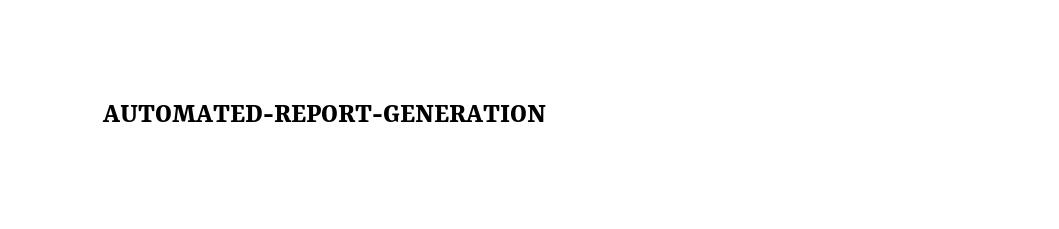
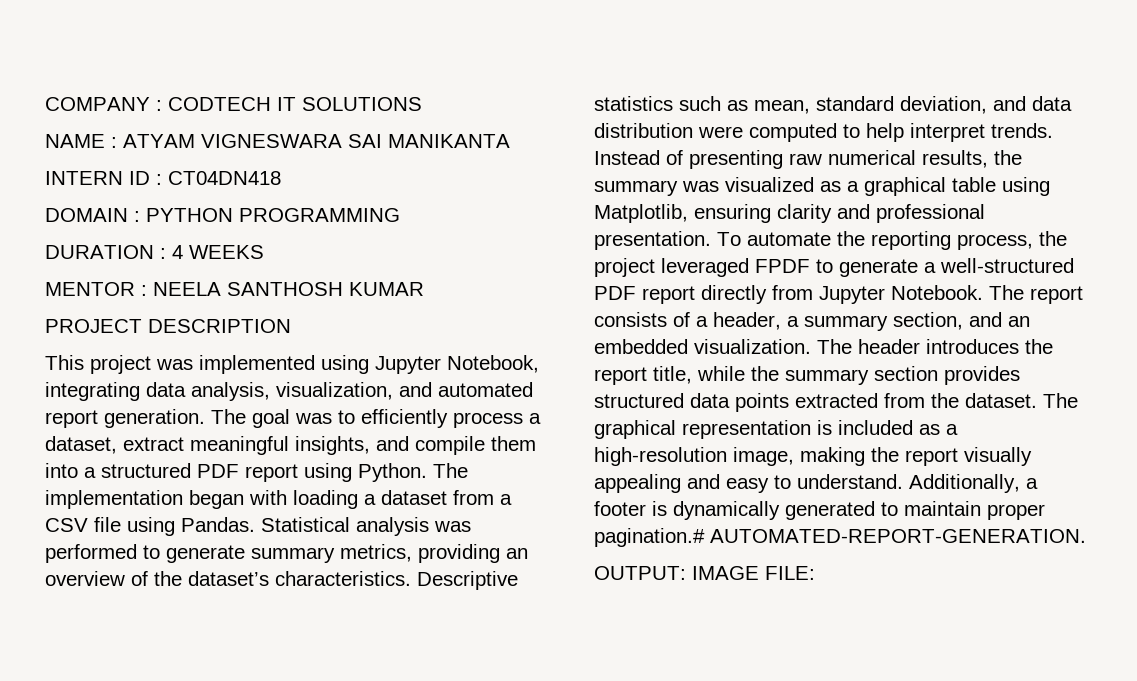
- AUTOMATED-REPORT-GENERATION
+ COMPANY : CODTECH IT SOLUTIONS
+ NAME : ATYAM VIGNESWARA SAI MANIKANTA
+ INTERN ID : CT04DN418
+ DOMAIN : PYTHON PROGRAMMING
+ DURATION : 4 WEEKS
+ MENTOR : NEELA SANTHOSH KUMAR
+ PROJECT DESCRIPTION
+ This project was implemented using Jupyter Notebook, integrating data analysis, visualization, and automated report generation. The goal was to efficiently process a dataset, extract meaningful insights, and compile them into a structured PDF report using Python. The implementation began with loading a dataset from a CSV file using Pandas. Statistical analysis was performed to generate summary metrics, providing an overview of the dataset’s characteristics. Descriptive statistics such as mean, standard deviation, and data distribution were computed to help interpret trends. Instead of presenting raw numerical results, the summary was visualized as a graphical table using Matplotlib, ensuring clarity and professional presentation. To automate the reporting process, the project leveraged FPDF to generate a well-structured PDF report directly from Jupyter Notebook. The report consists of a header, a summary section, and an embedded visualization. The header introduces the report title, while the summary section provides structured data points extracted from the dataset. The graphical representation is included as a high-resolution image, making the report visually appealing and easy to understand. Additionally, a footer is dynamically generated to maintain proper pagination.# AUTOMATED-REPORT-GENERATION.
+ OUTPUT: IMAGE FILE:

